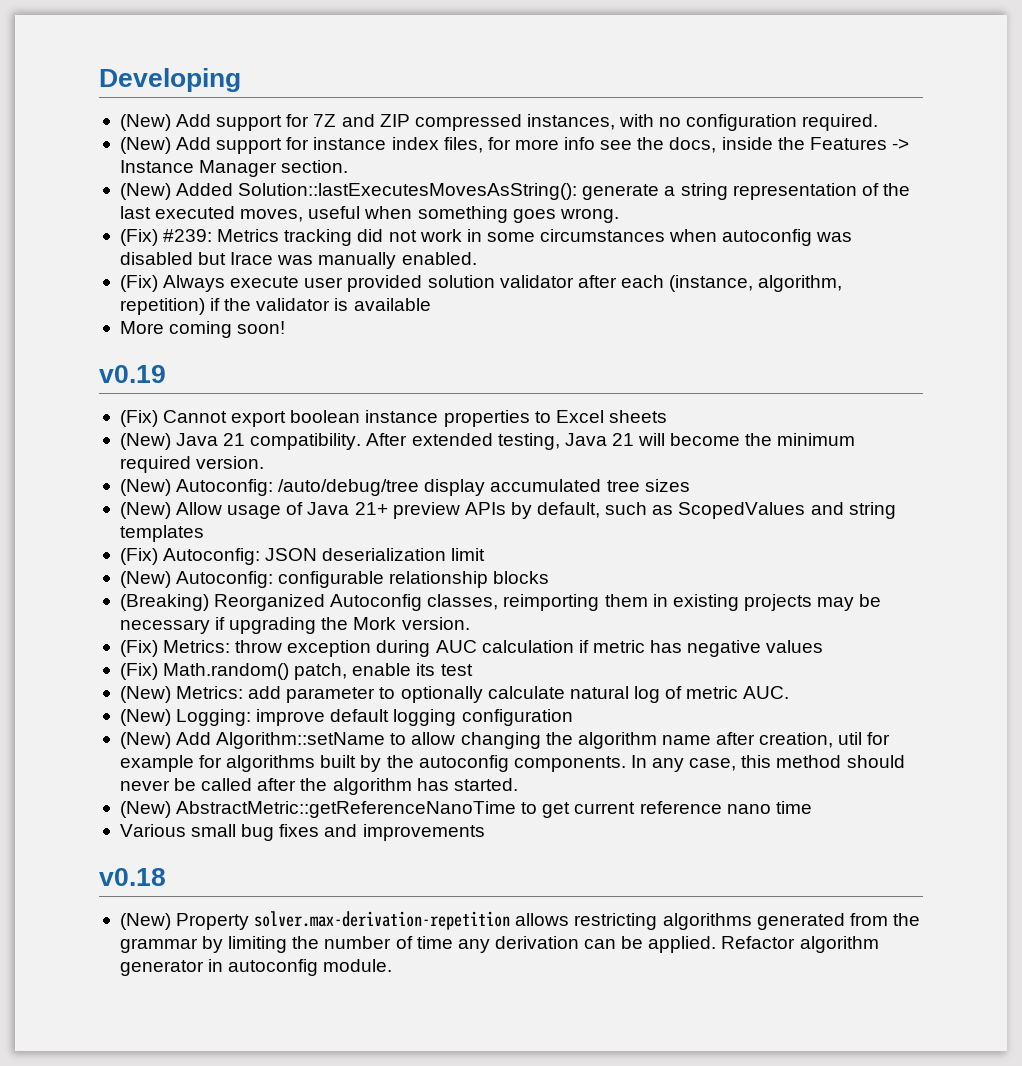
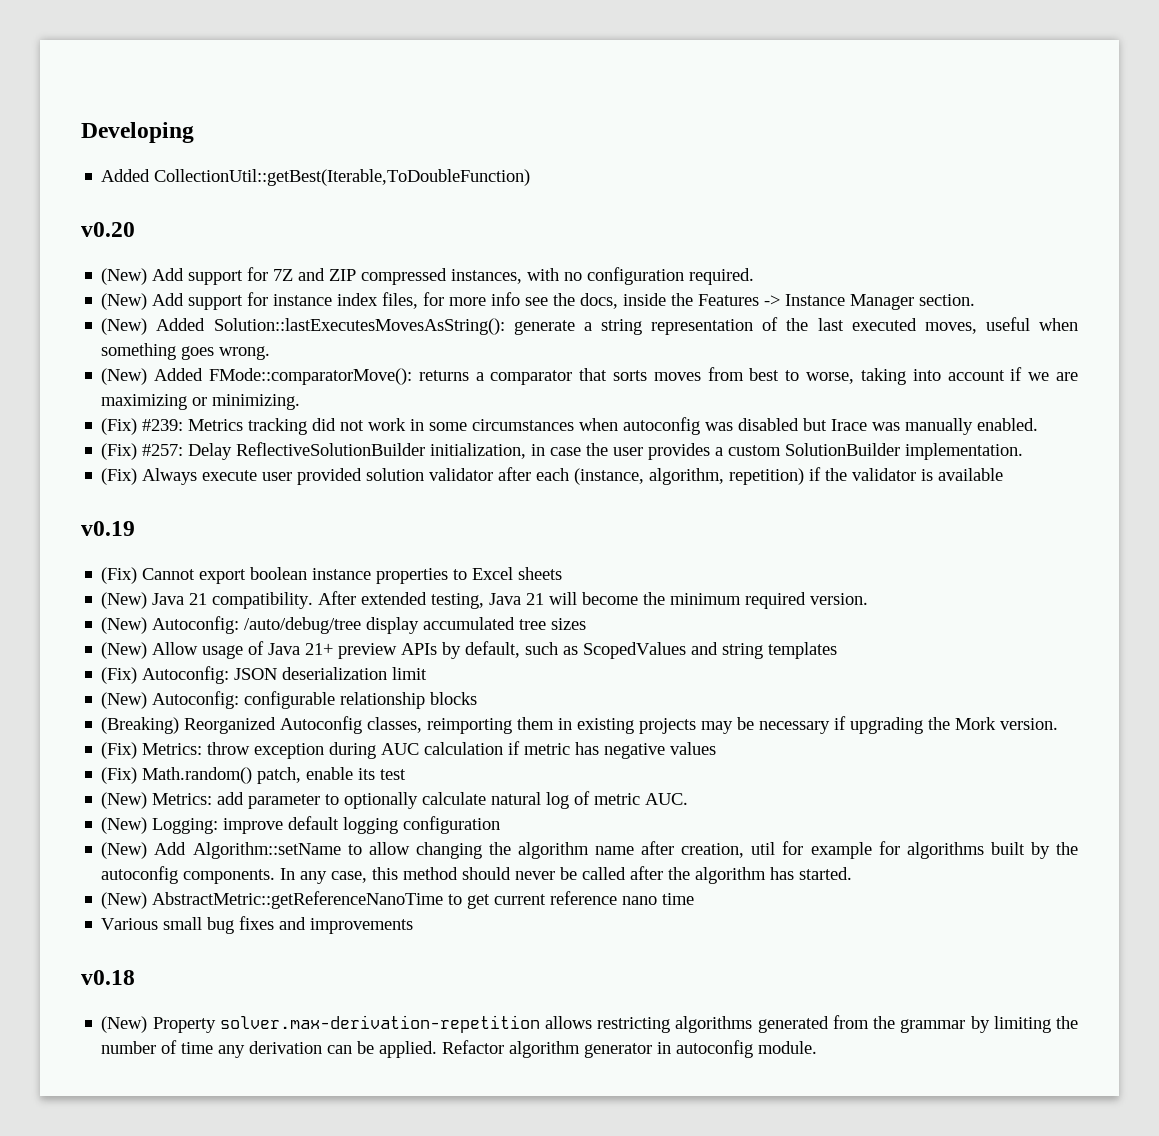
+ Added CollectionUtil::getBest(Iterable,ToDoubleFunction)
+ v0.20
+ (New) Added FMode::comparatorMove(): returns a comparator that sorts moves from best to worse, taking into account if we are maximizing or minimizing.
+ (Fix) #257: Delay ReflectiveSolutionBuilder initialization, in case the user provides a custom SolutionBuilder implementation.
- More coming soon!

